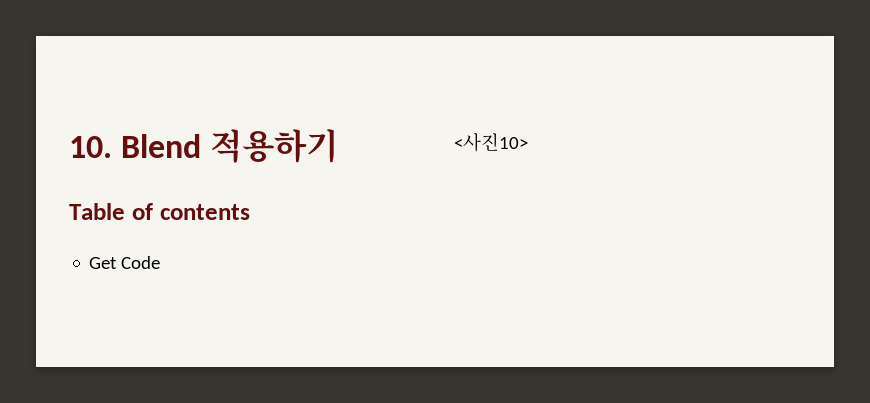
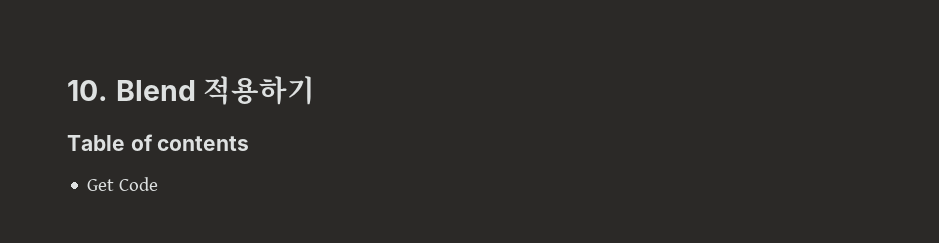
- <사진10>

